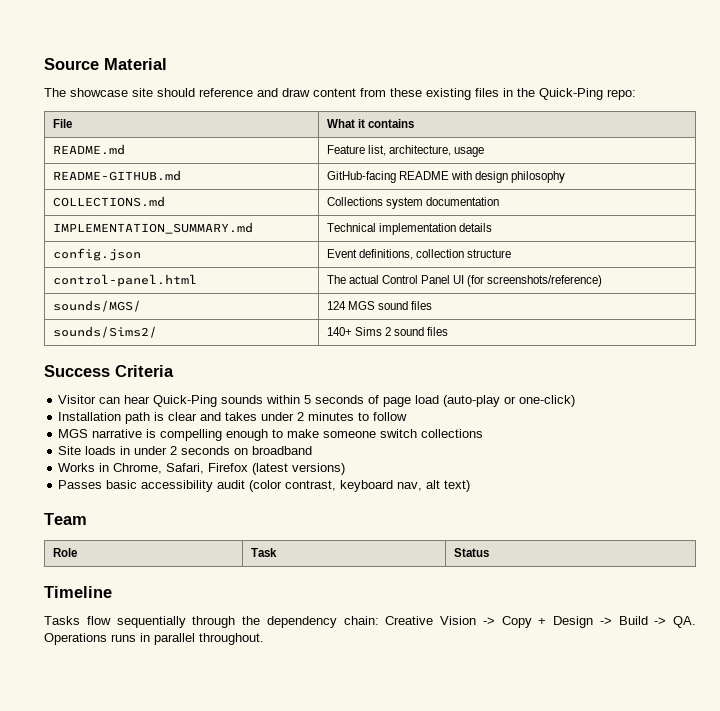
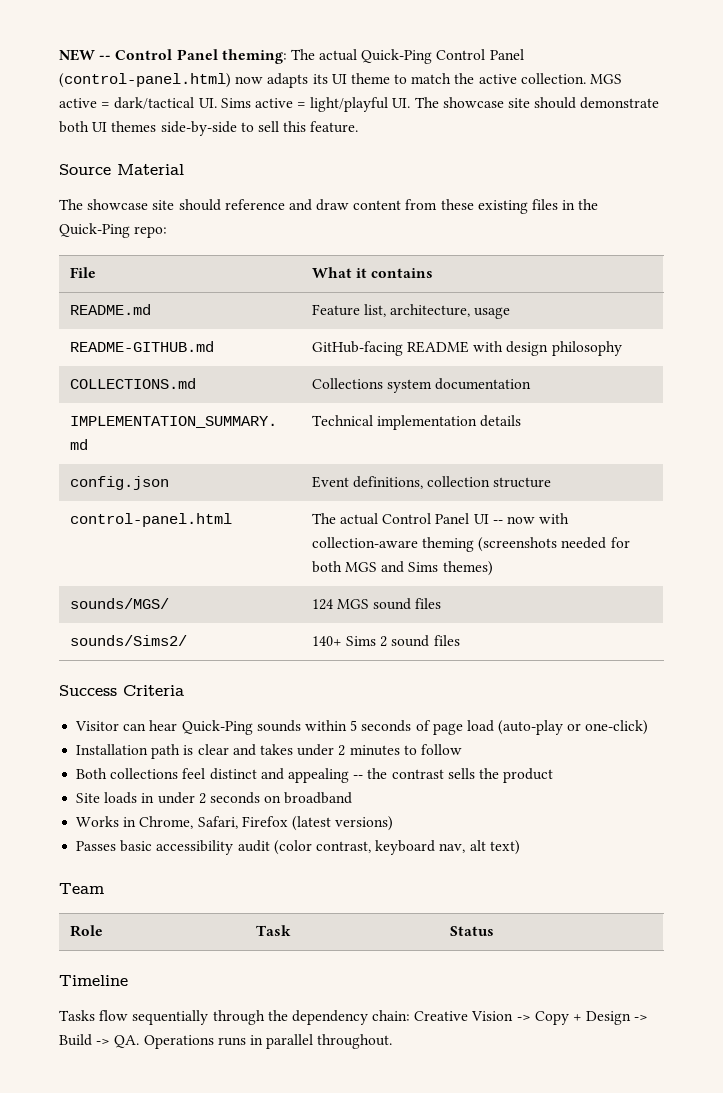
+ NEW -- Control Panel theming: The actual Quick-Ping Control Panel (control-panel.html) now adapts its UI theme to match the active collection. MGS active = dark/tactical UI. Sims active = light/playful UI. The showcase site should demonstrate both UI themes side-by-side to sell this feature.
- control-panel.html | The actual Control Panel UI (for screenshots/reference)
+ control-panel.html | The actual Control Panel UI -- now with collection-aware theming (screenshots needed for both MGS and Sims themes)
- MGS narrative is compelling enough to make someone switch collections
+ Both collections feel distinct and appealing -- the contrast sells the product

